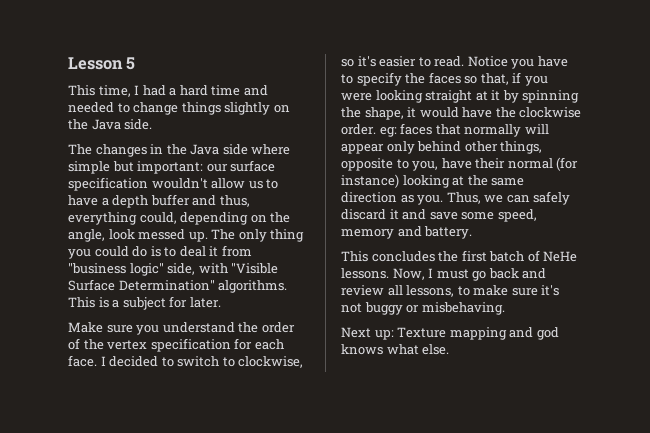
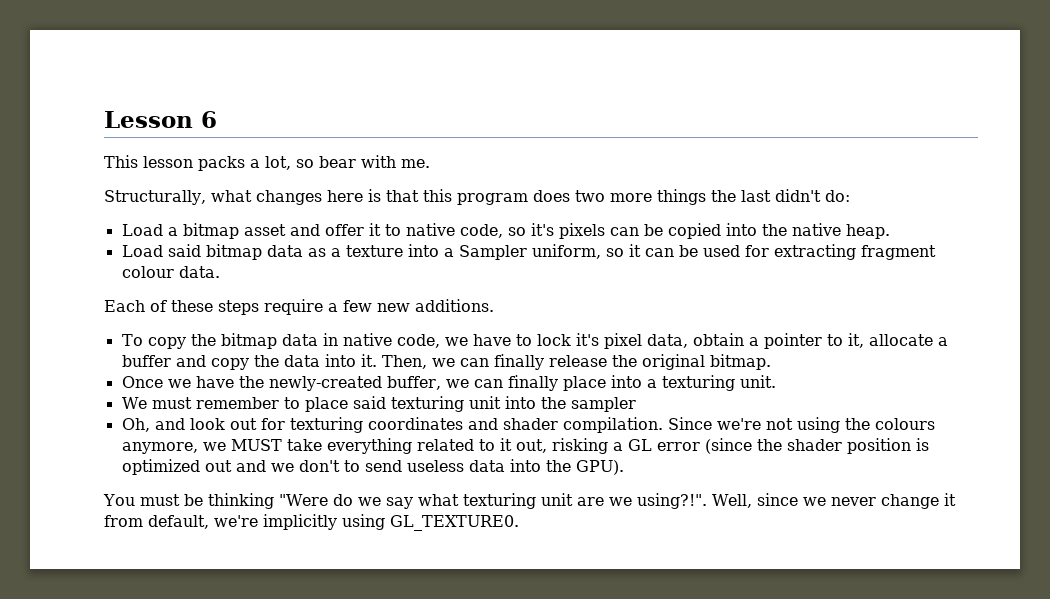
- Lesson 5
- This time, I had a hard time and needed to change things slightly on the Java side.
- The changes in the Java side where simple but important: our surface specification wouldn't allow us to have a depth buffer and thus, everything could, depending on the angle, look messed up. The only thing you could do is to deal it from "business logic" side, with "Visible Surface Determination" algorithms. This is a subject for later.
- Make sure you understand the order of the vertex specification for each face. I decided to switch to clockwise, so it's easier to read. Notice you have to specify the faces so that, if you were looking straight at it by spinning the shape, it would have the clockwise order. eg: faces that normally will appear only behind other things, opposite to you, have their normal (for instance) looking at the same direction as you. Thus, we can safely discard it and save some speed, memory and battery.
- This concludes the first batch of NeHe lessons. Now, I must go back and review all lessons, to make sure it's not buggy or misbehaving.
- Next up: Texture mapping and god knows what else.
+ Lesson 6
+ This lesson packs a lot, so bear with me.
+ Structurally, what changes here is that this program does two more things the last didn't do:
+ Load a bitmap asset and offer it to native code, so it's pixels can be copied into the native heap.
+ Load said bitmap data as a texture into a Sampler uniform, so it can be used for extracting fragment colour data.
+ Each of these steps require a few new additions.
+ To copy the bitmap data in native code, we have to lock it's pixel data, obtain a pointer to it, allocate a buffer and copy the data into it. Then, we can finally release the original bitmap.
+ Once we have the newly-created buffer, we can finally place into a texturing unit.
+ We must remember to place said texturing unit into the sampler
+ Oh, and look out for texturing coordinates and shader compilation. Since we're not using the colours anymore, we MUST take everything related to it out, risking a GL error (since the shader position is optimized out and we don't to send useless data into the GPU).
+ You must be thinking "Were do we say what texturing unit are we using?!". Well, since we never change it from default, we're implicitly using GL_TEXTURE0.

